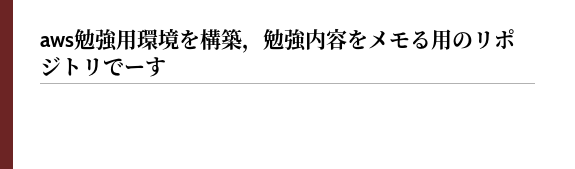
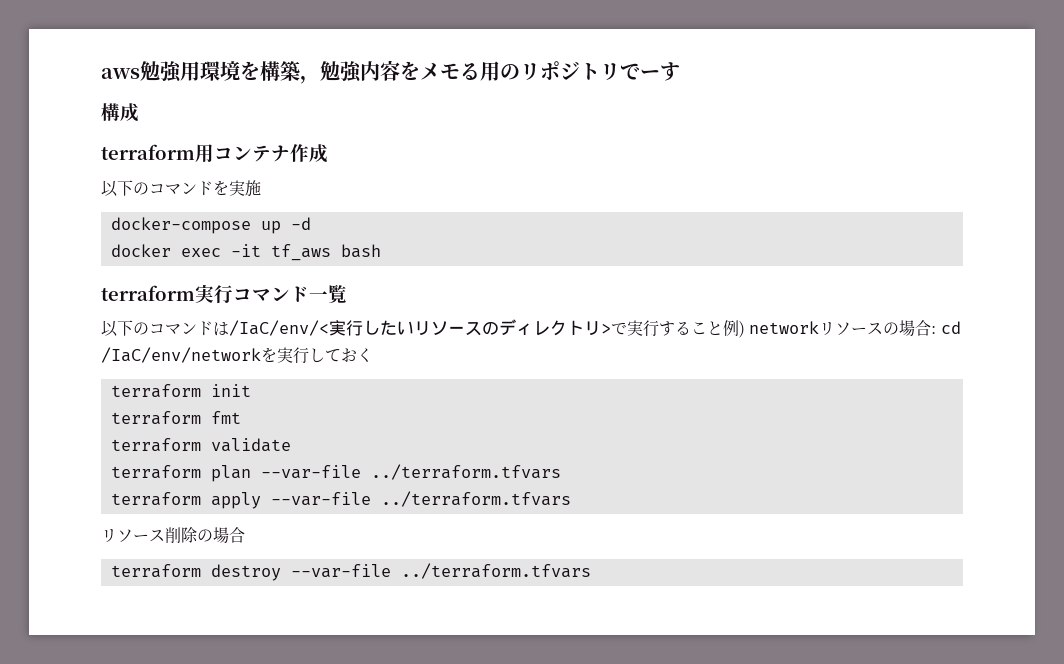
+ 構成
+ terraform用コンテナ作成
+ 以下のコマンドを実施
+ docker-compose up -d
+ docker exec -it tf_aws bash
+ terraform実行コマンド一覧
+ 以下のコマンドは/IaC/env/<実行したいリソースのディレクトリ>で実行すること例) networkリソースの場合: cd /IaC/env/networkを実行しておく
+ terraform init
+ terraform fmt
+ terraform validate
+ terraform plan --var-file ../terraform.tfvars
+ terraform apply --var-file ../terraform.tfvars
+ リソース削除の場合
+ terraform destroy --var-file ../terraform.tfvars

